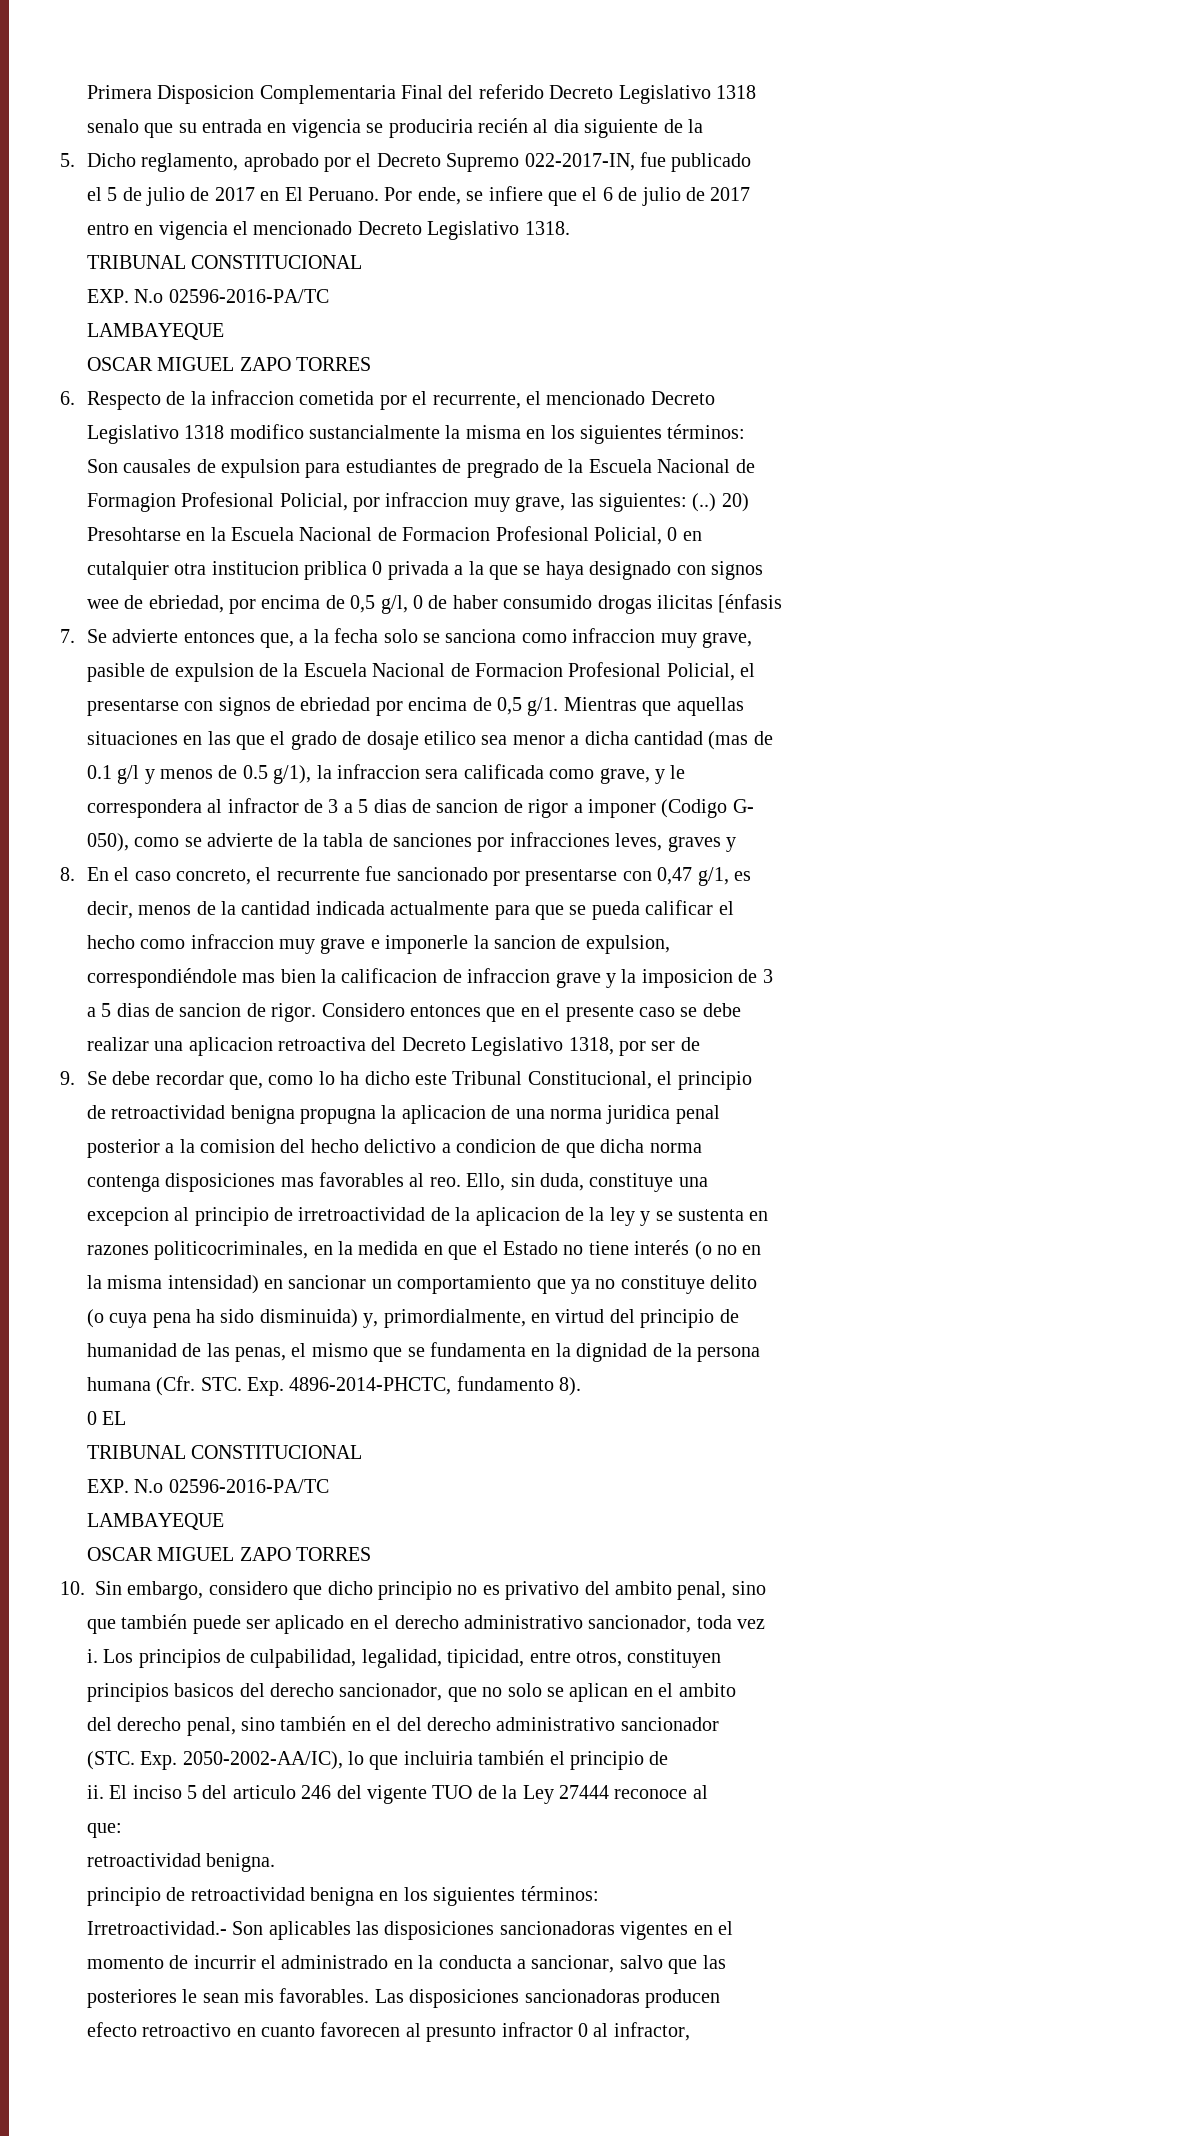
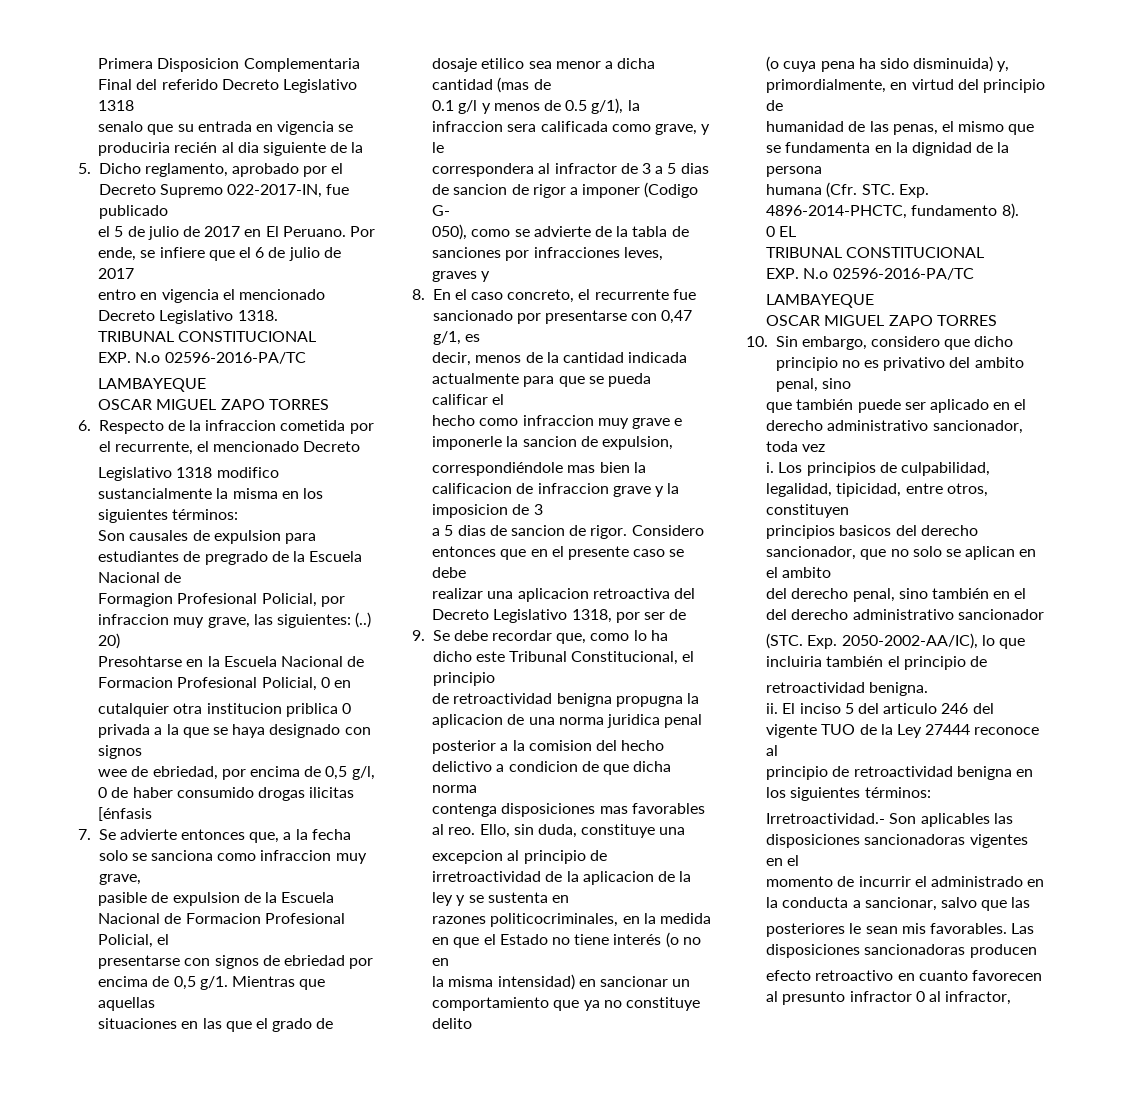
+ retroactividad benigna.
- que:
- retroactividad benigna.

